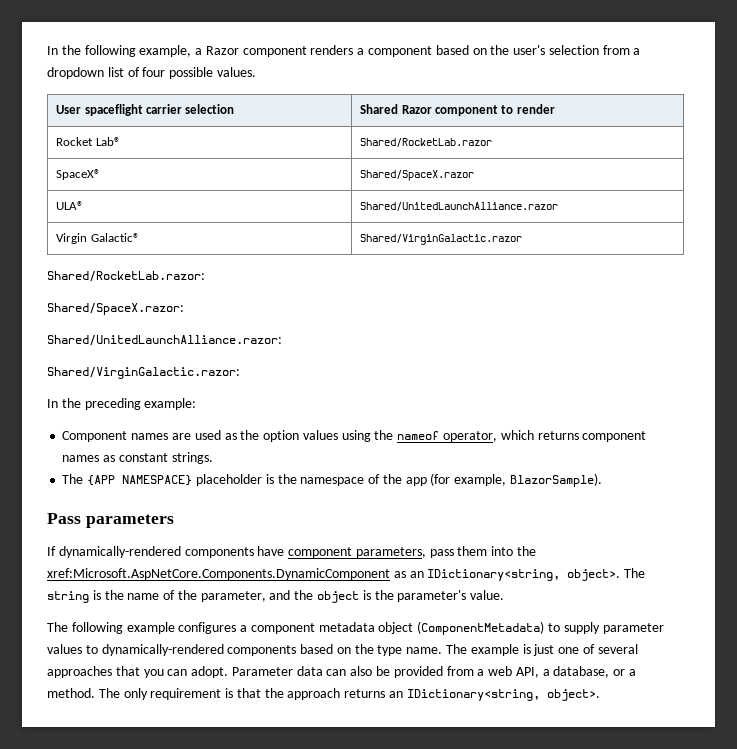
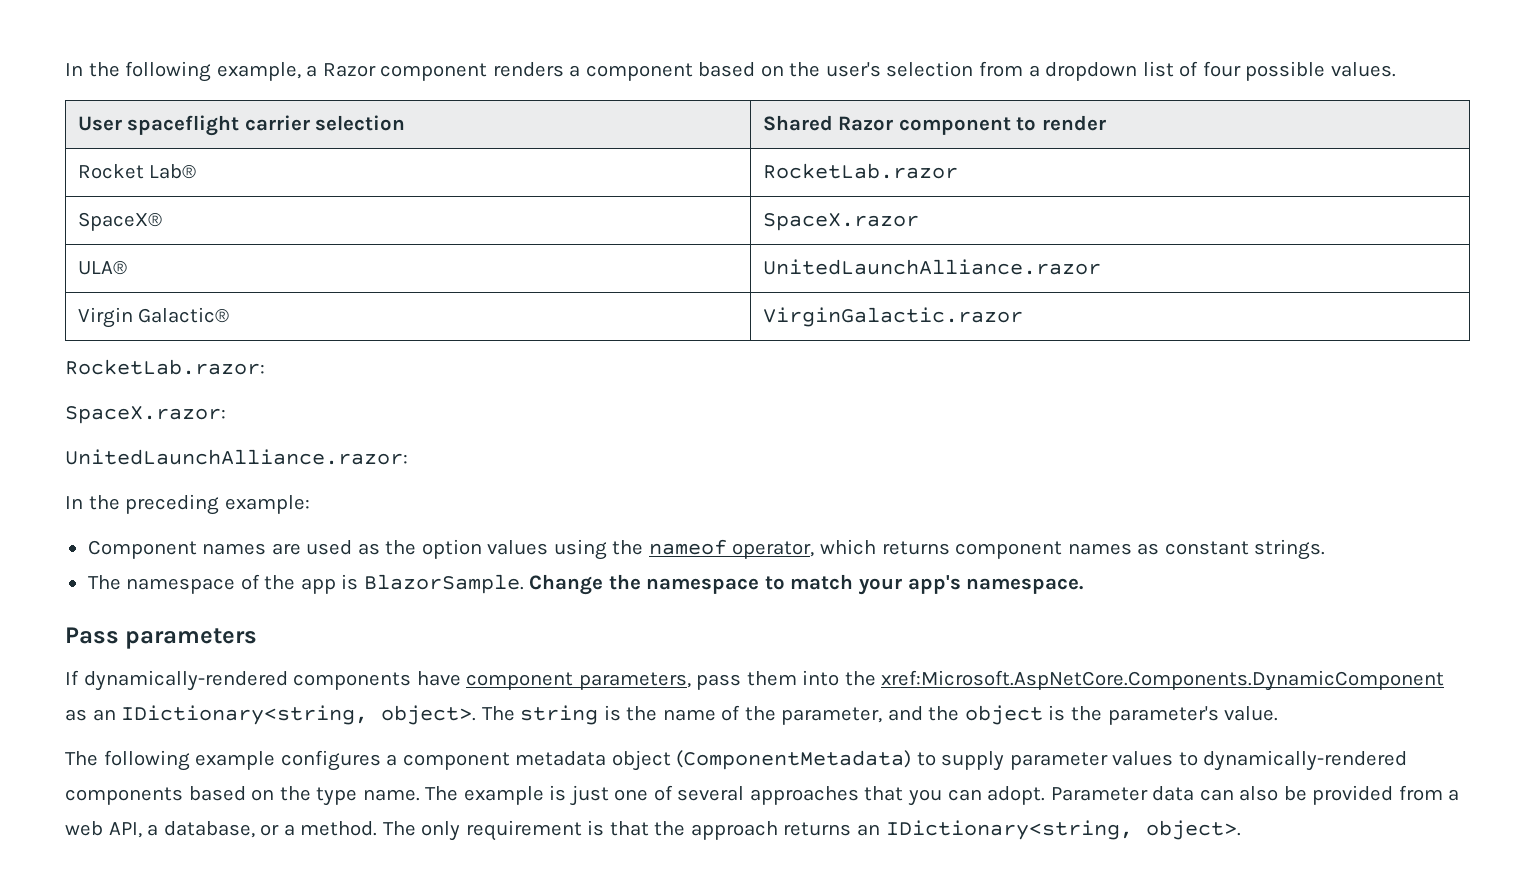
- Rocket Lab® | Shared/RocketLab.razor
+ Rocket Lab® | RocketLab.razor
- SpaceX® | Shared/SpaceX.razor
+ SpaceX® | SpaceX.razor
- ULA® | Shared/UnitedLaunchAlliance.razor
+ ULA® | UnitedLaunchAlliance.razor
- Virgin Galactic® | Shared/VirginGalactic.razor
- Shared/RocketLab.razor:
- Shared/SpaceX.razor:
- Shared/UnitedLaunchAlliance.razor:
- Shared/VirginGalactic.razor:
+ Virgin Galactic® | VirginGalactic.razor
+ RocketLab.razor:
+ SpaceX.razor:
+ UnitedLaunchAlliance.razor:
- The {APP NAMESPACE} placeholder is the namespace of the app (for example, BlazorSample).
+ The namespace of the app is BlazorSample. Change the namespace to match your app's namespace.

